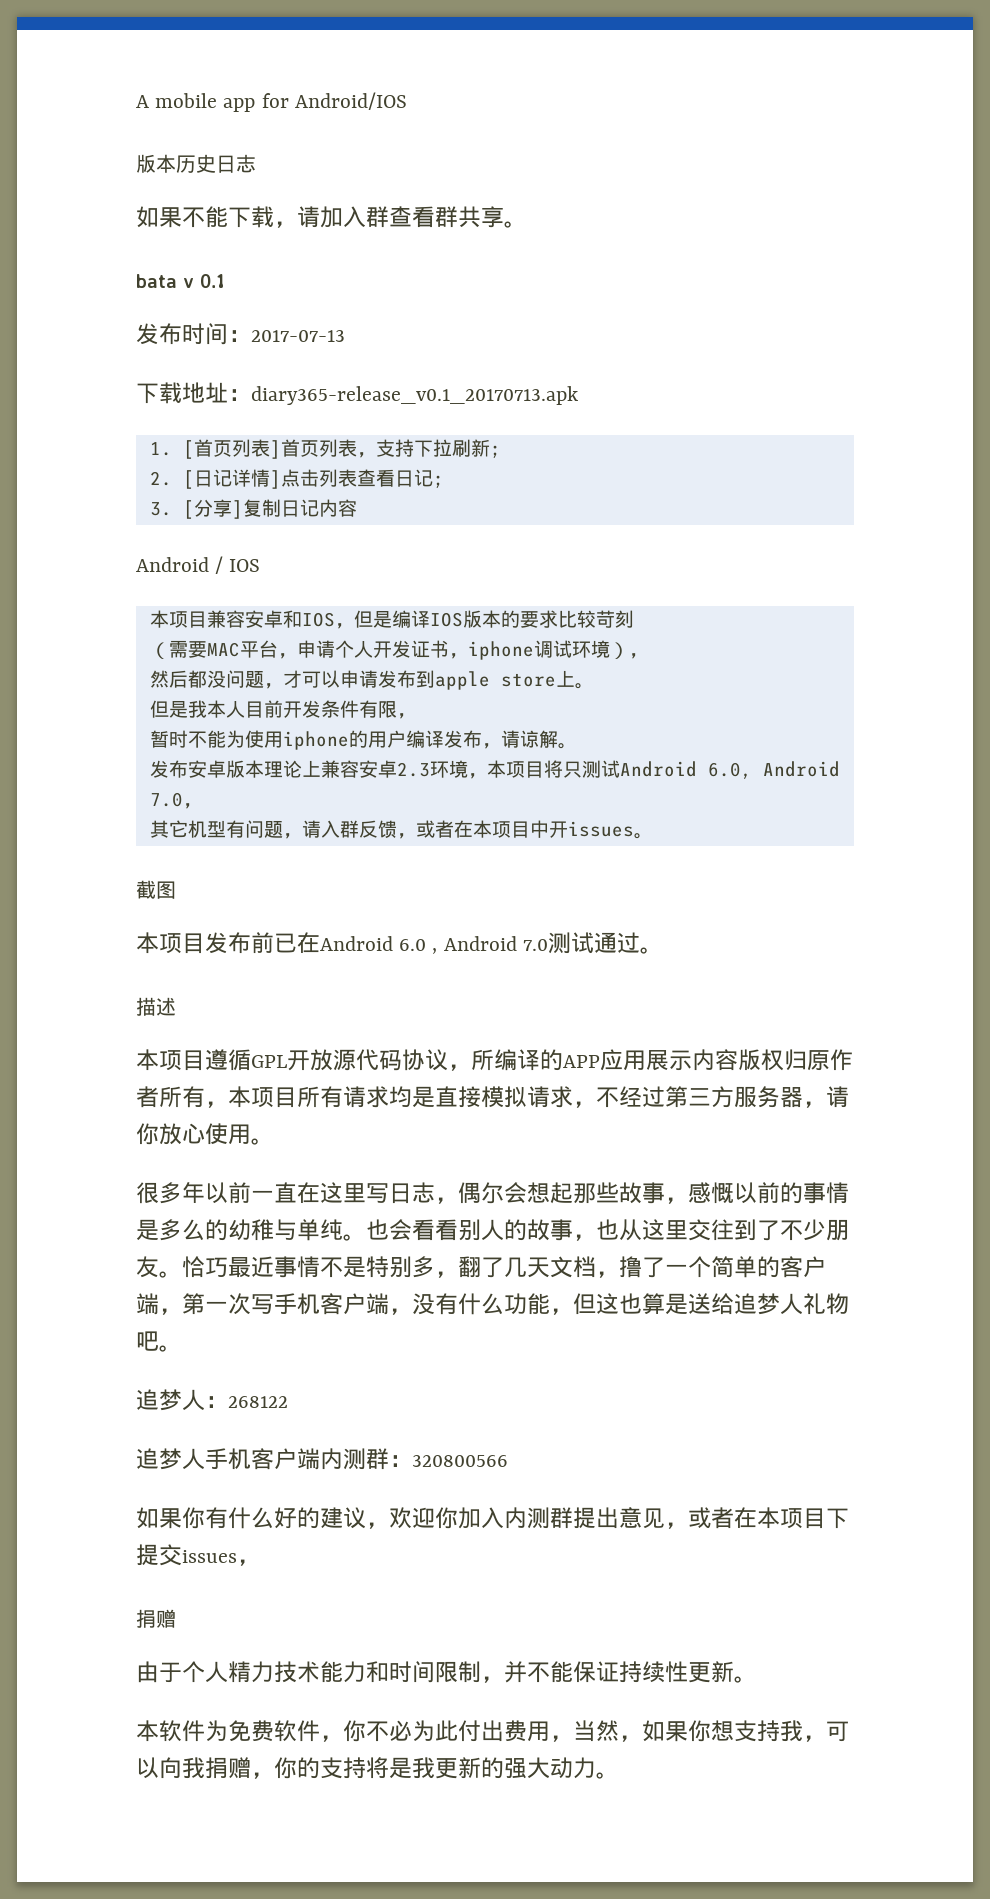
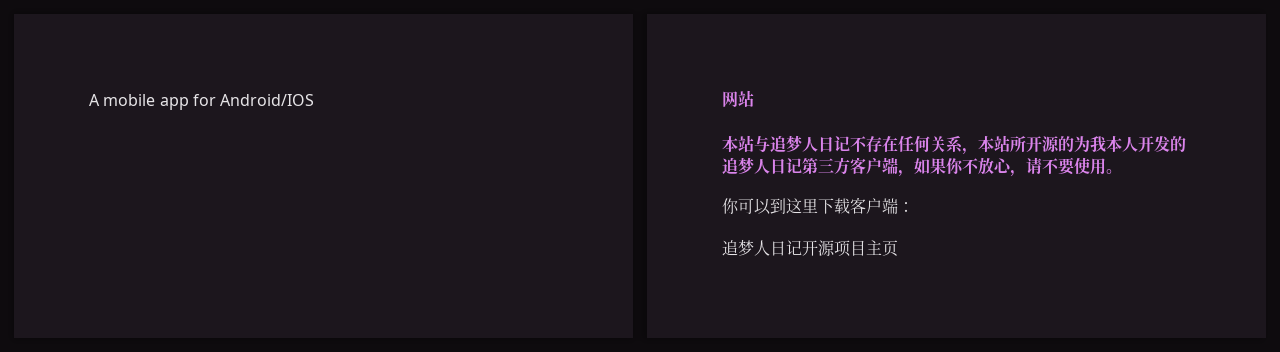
- 版本历史日志
- 如果不能下载，请加入群查看群共享。
- bata v 0.1
- 发布时间：2017-07-13
- 下载地址：diary365-release_v0.1_20170713.apk
- 1. [首页列表]首页列表，支持下拉刷新;
- 2. [日记详情]点击列表查看日记;
- 3. [分享]复制日记内容
- Android / IOS
- 本项目兼容安卓和IOS，但是编译IOS版本的要求比较苛刻
- （需要MAC平台，申请个人开发证书，iphone调试环境），
- 然后都没问题，才可以申请发布到apple store上。
- 但是我本人目前开发条件有限，
- 暂时不能为使用iphone的用户编译发布，请谅解。
- 发布安卓版本理论上兼容安卓2.3环境，本项目将只测试Android 6.0, Android 7.0，
- 其它机型有问题，请入群反馈，或者在本项目中开issues。
- 截图
- 本项目发布前已在Android 6.0 , Android 7.0测试通过。
- 描述
- 本项目遵循GPL开放源代码协议，所编译的APP应用展示内容版权归原作者所有，本项目所有请求均是直接模拟请求，不经过第三方服务器，请你放心使用。
- 很多年以前一直在这里写日志，偶尔会想起那些故事，感慨以前的事情是多么的幼稚与单纯。也会看看别人的故事，也从这里交往到了不少朋友。恰巧最近事情不是特别多，翻了几天文档，撸了一个简单的客户端，第一次写手机客户端，没有什么功能，但这也算是送给追梦人礼物吧。
- 追梦人：268122
- 追梦人手机客户端内测群：320800566
- 如果你有什么好的建议，欢迎你加入内测群提出意见，或者在本项目下提交issues，
- 捐赠
- 由于个人精力技术能力和时间限制，并不能保证持续性更新。
- 本软件为免费软件，你不必为此付出费用，当然，如果你想支持我，可以向我捐赠，你的支持将是我更新的强大动力。
+ 网站
+ 本站与追梦人日记不存在任何关系，本站所开源的为我本人开发的追梦人日记第三方客户端，如果你不放心，请不要使用。
+ 你可以到这里下载客户端：
+ 追梦人日记开源项目主页

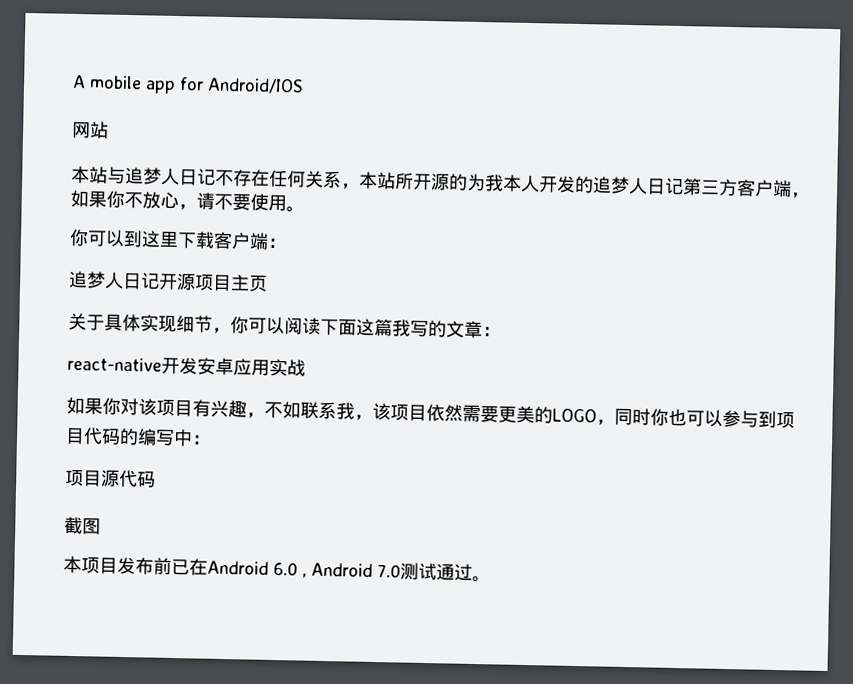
+ 关于具体实现细节，你可以阅读下面这篇我写的文章：
+ react-native开发安卓应用实战
+ 如果你对该项目有兴趣，不如联系我，该项目依然需要更美的LOGO，同时你也可以参与到项目代码的编写中：
+ 项目源代码
+ 截图
+ 本项目发布前已在Android 6.0 , Android 7.0测试通过。

